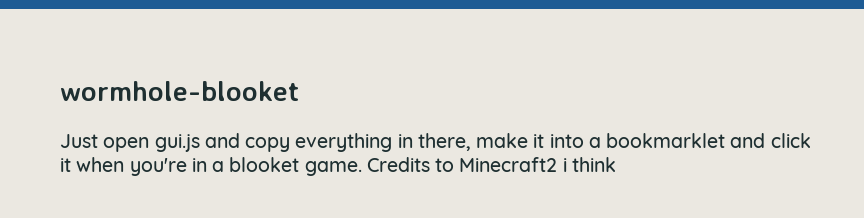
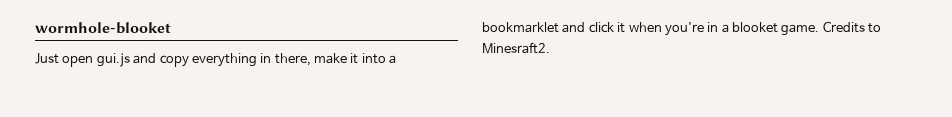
- Credits to Minecraft2 i think
+ Credits to Minesraft2.

